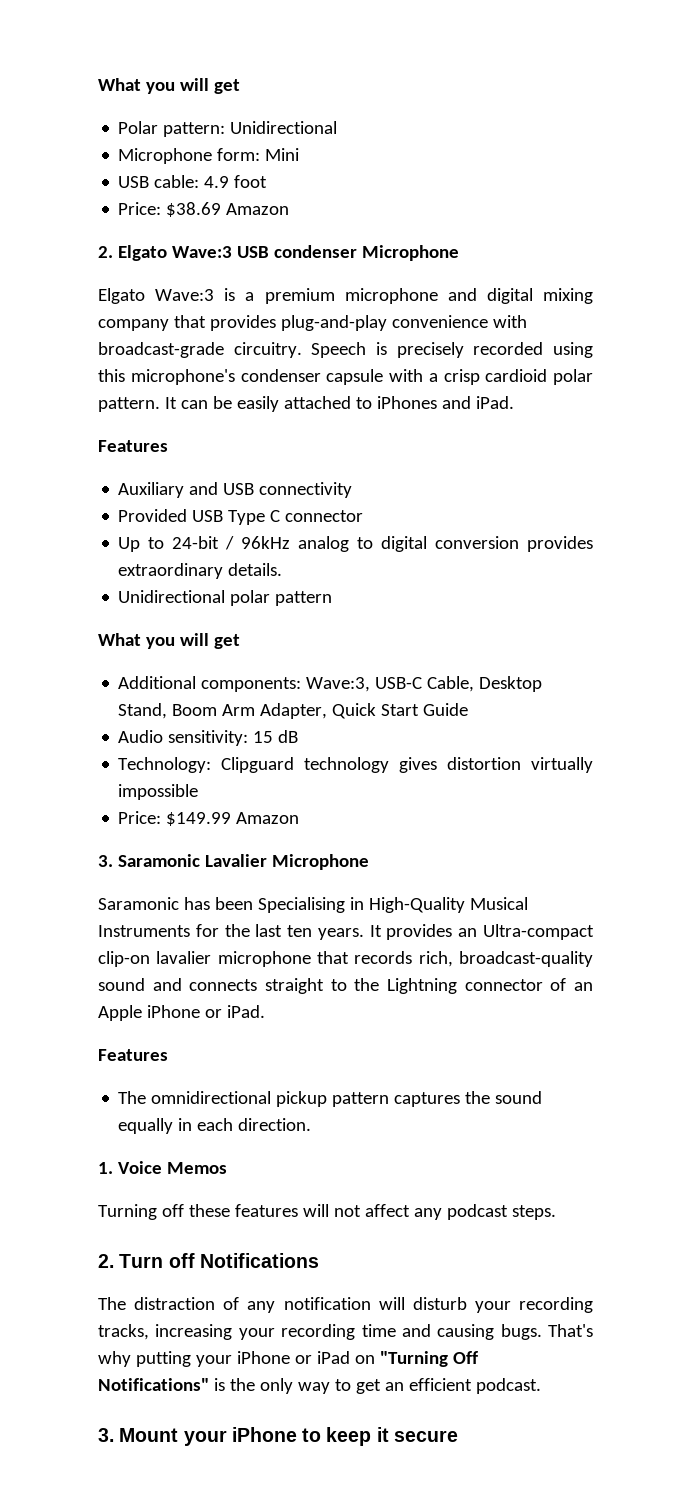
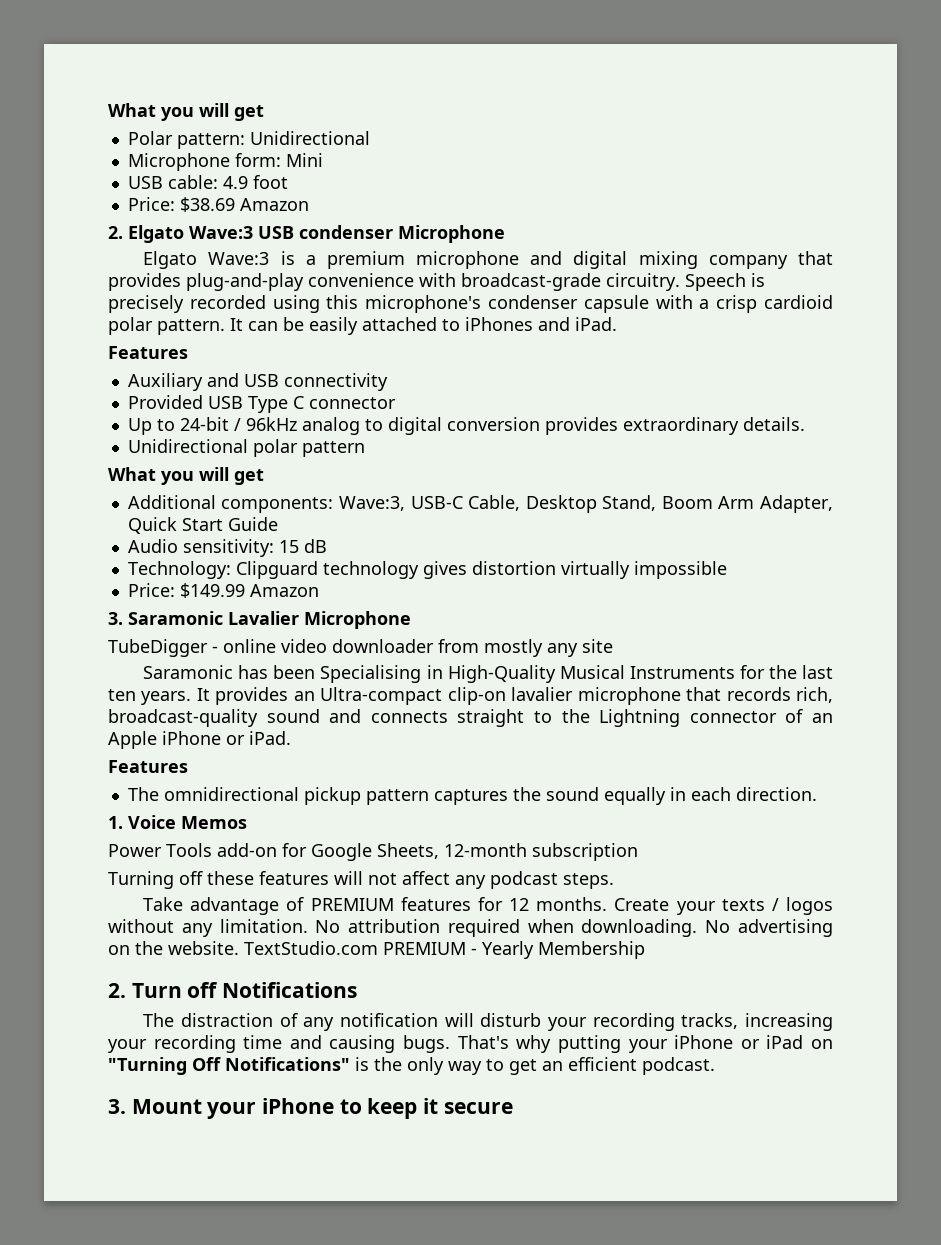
+ TubeDigger - online video downloader from mostly any site
+ Power Tools add-on for Google Sheets, 12-month subscription
+ Take advantage of PREMIUM features for 12 months. Create your texts / logos without any limitation. No attribution required when downloading. No advertising on the website. TextStudio.com PREMIUM - Yearly Membership

